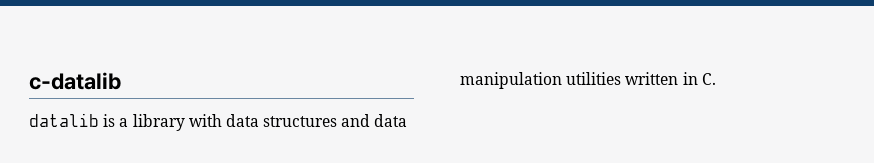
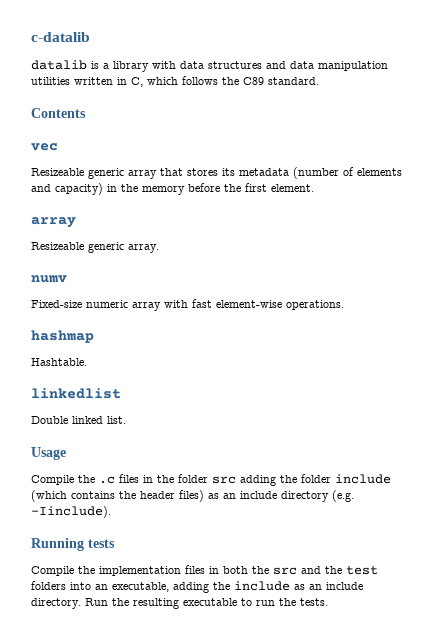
- datalib is a library with data structures and data manipulation utilities written in C.
+ datalib is a library with data structures and data manipulation utilities written in C, which follows the C89 standard.
+ Contents
+ vec
+ Resizeable generic array that stores its metadata (number of elements and capacity) in the memory before the first element.
+ array
+ Resizeable generic array.
+ numv
+ Fixed-size numeric array with fast element-wise operations.
+ hashmap
+ Hashtable.
+ linkedlist
+ Double linked list.
+ Usage
+ Compile the .c files in the folder src adding the folder include (which contains the header files) as an include directory (e.g. -Iinclude).
+ Running tests
+ Compile the implementation files in both the src and the test folders into an executable, adding the include as an include directory. Run the resulting executable to run the tests.

